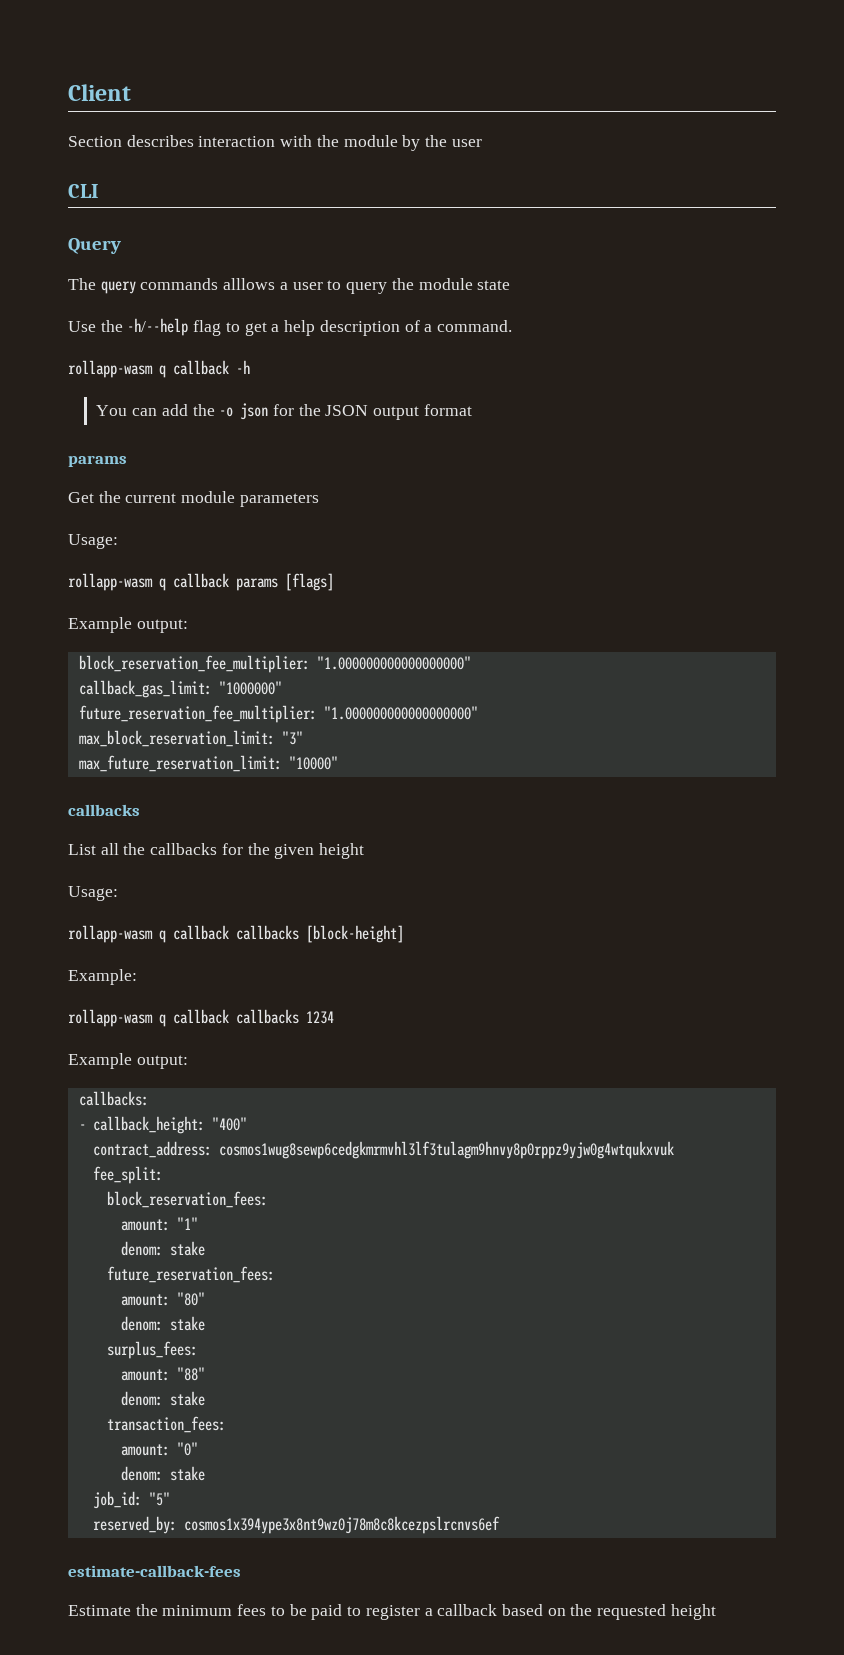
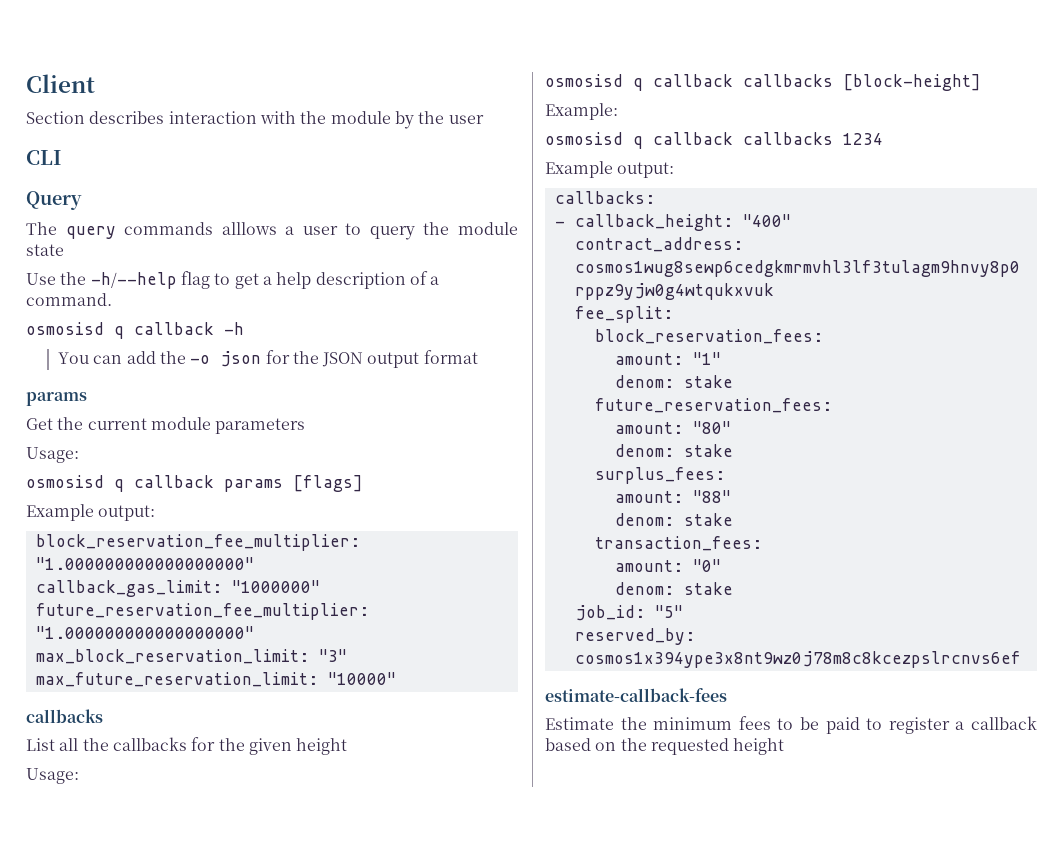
- rollapp-wasm q callback -h
+ osmosisd q callback -h
- rollapp-wasm q callback params [flags]
+ osmosisd q callback params [flags]
- rollapp-wasm q callback callbacks [block-height]
+ osmosisd q callback callbacks [block-height]
- rollapp-wasm q callback callbacks 1234
+ osmosisd q callback callbacks 1234

